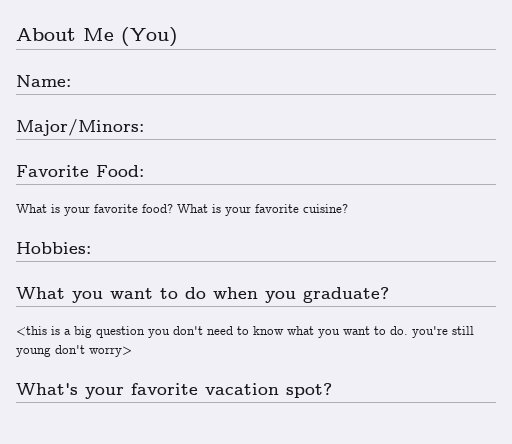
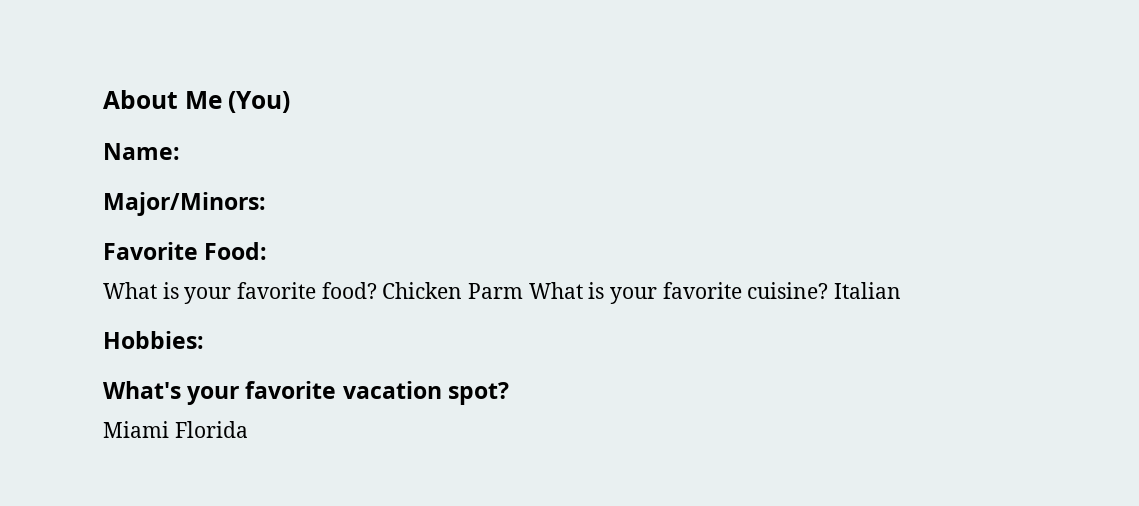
- What is your favorite cuisine?
+ Chicken Parm What is your favorite cuisine? Italian
- What you want to do when you graduate?
- <this is a big question you don't need to know what you want to do. you're still young don't worry>
+ Miami Florida

